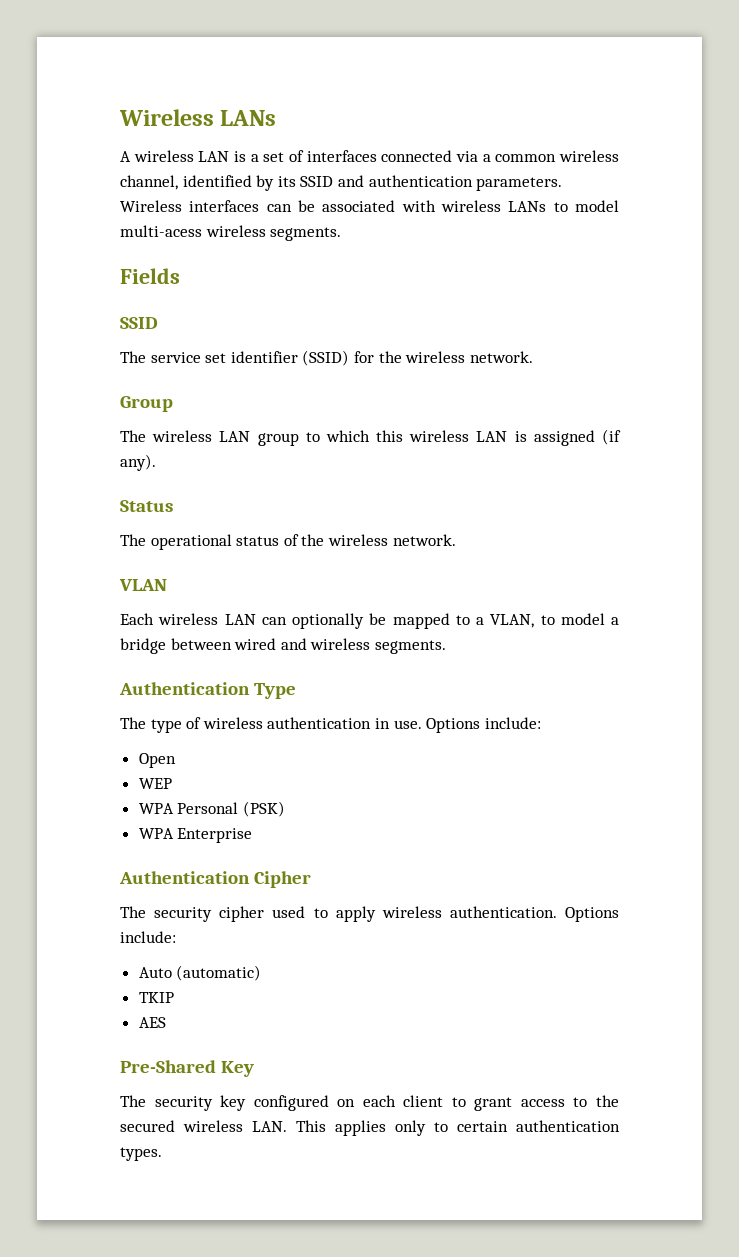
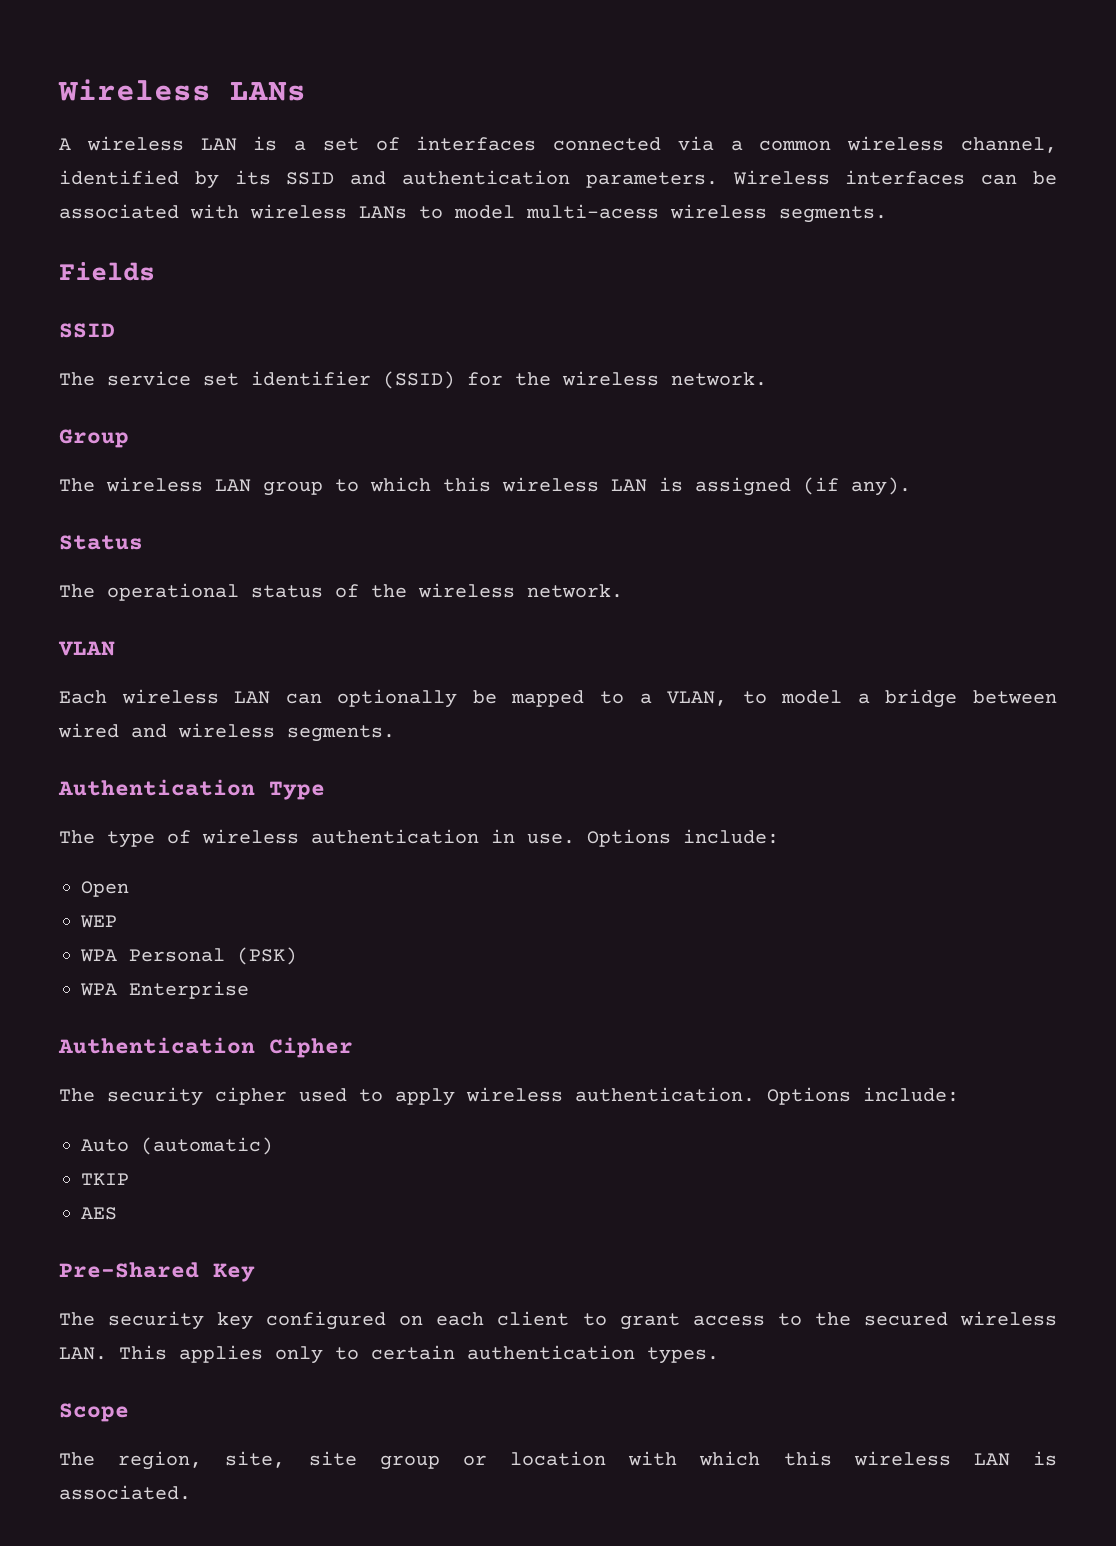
+ Scope
+ The region, site, site group or location with which this wireless LAN is associated.

